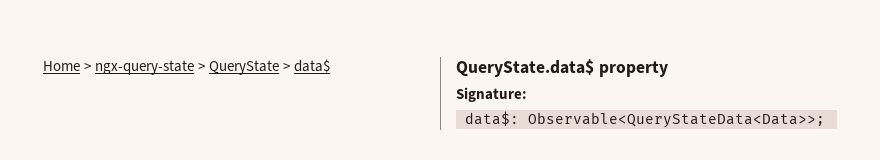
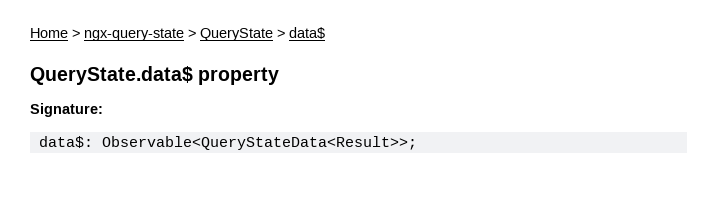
- data$: Observable<QueryStateData<Data>>;
+ data$: Observable<QueryStateData<Result>>;

